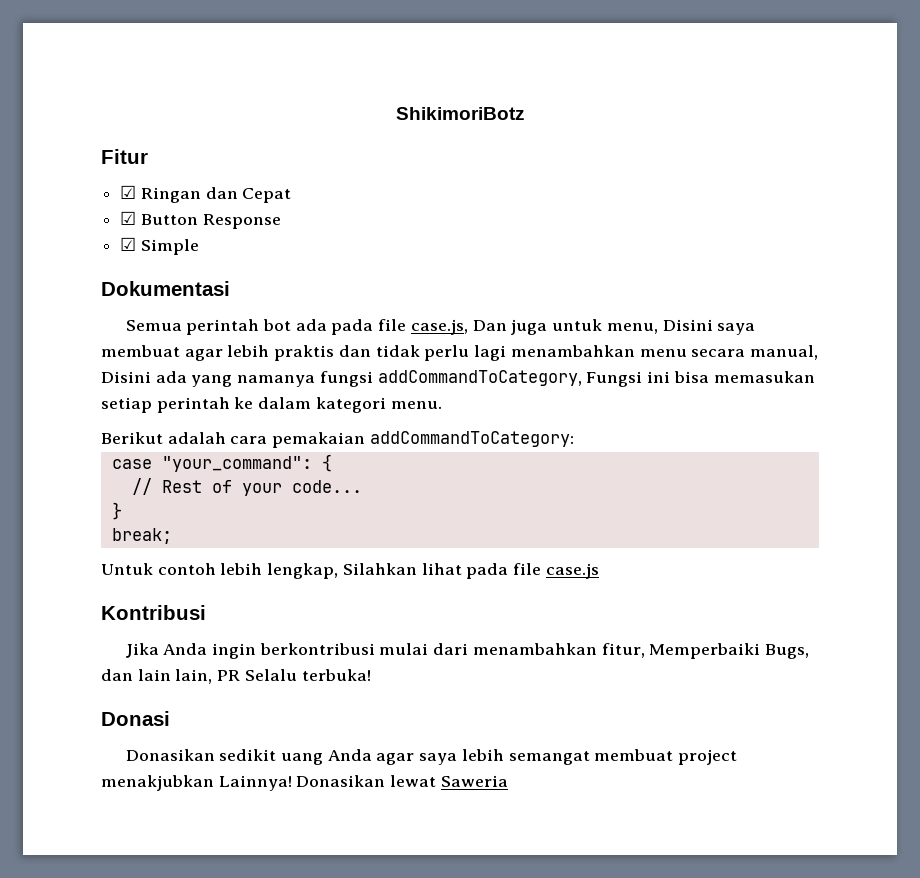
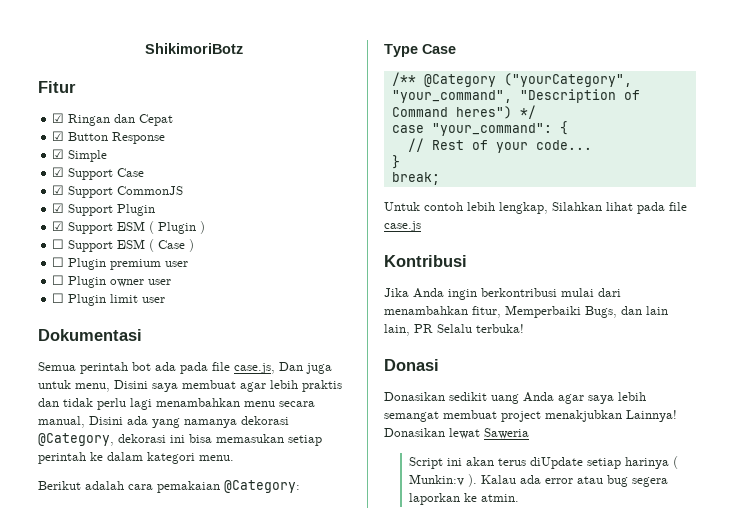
+ ☑ Support Case
+ ☑ Support CommonJS
+ ☑ Support Plugin
+ ☑ Support ESM ( Plugin )
+ ☐ Support ESM ( Case )
+ ☐ Plugin premium user
+ ☐ Plugin owner user
+ ☐ Plugin limit user
- Semua perintah bot ada pada file case.js, Dan juga untuk menu, Disini saya membuat agar lebih praktis dan tidak perlu lagi menambahkan menu secara manual, Disini ada yang namanya fungsi addCommandToCategory, Fungsi ini bisa memasukan setiap perintah ke dalam kategori menu.
+ Semua perintah bot ada pada file case.js, Dan juga untuk menu, Disini saya membuat agar lebih praktis dan tidak perlu lagi menambahkan menu secara manual, Disini ada yang namanya dekorasi @Category, dekorasi ini bisa memasukan setiap perintah ke dalam kategori menu.
- Berikut adalah cara pemakaian addCommandToCategory:
+ Berikut adalah cara pemakaian @Category:
+ Type Case
+ /** @Category ("yourCategory", "your_command", "Description of Command heres") */
+ Script ini akan terus diUpdate setiap harinya ( Munkin:v ). Kalau ada error atau bug segera laporkan ke atmin.

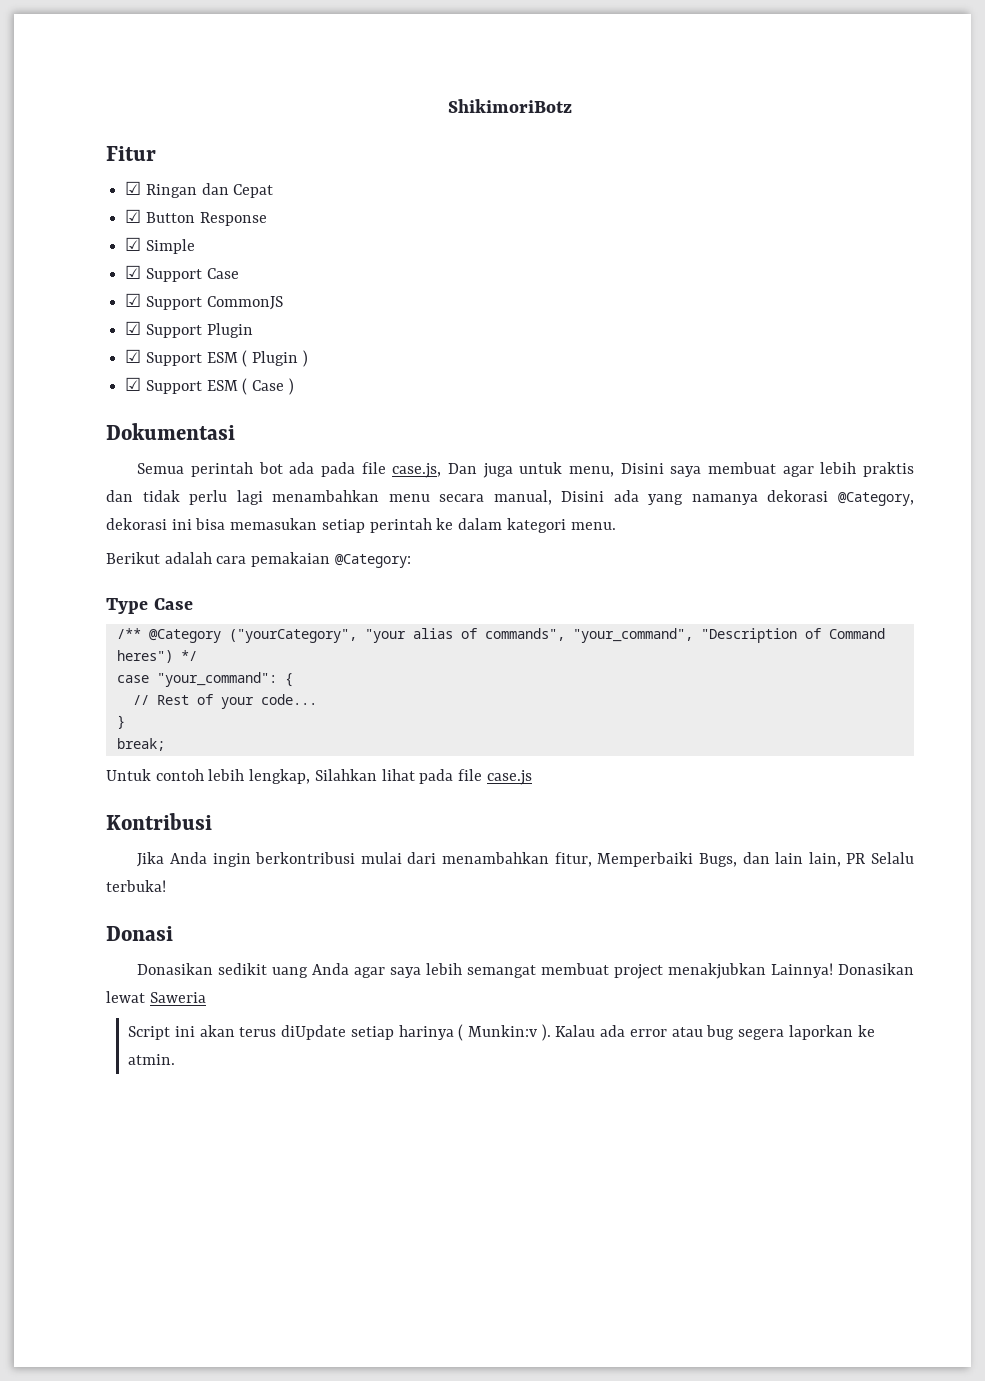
- ☐ Support ESM ( Case )
+ ☑ Support ESM ( Case )
- ☐ Plugin premium user
- ☐ Plugin owner user
- ☐ Plugin limit user
- /** @Category ("yourCategory", "your_command", "Description of Command heres") */
+ /** @Category ("yourCategory", "your alias of commands", "your_command", "Description of Command heres") */

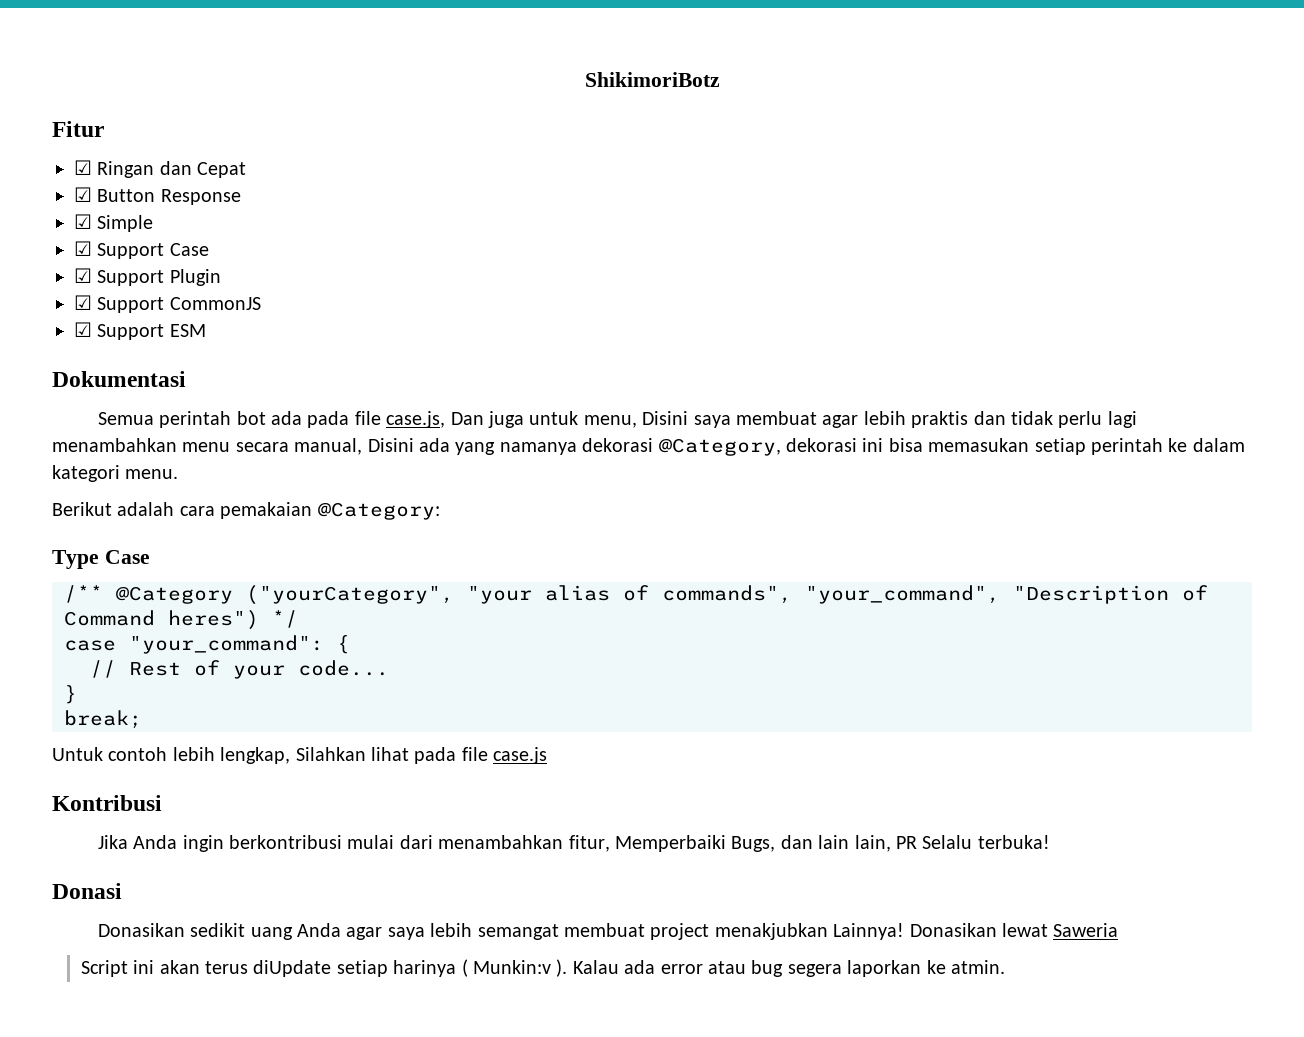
+ ☑ Support Plugin
- ☑ Support Plugin
- ☑ Support ESM ( Plugin )
- ☑ Support ESM ( Case )
+ ☑ Support ESM

